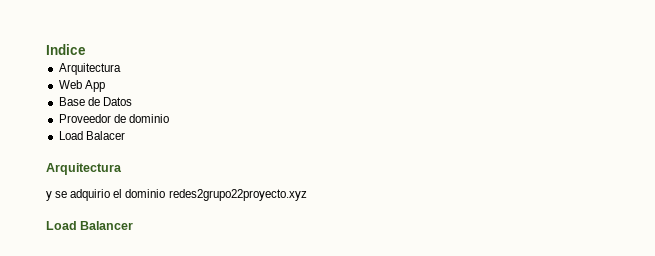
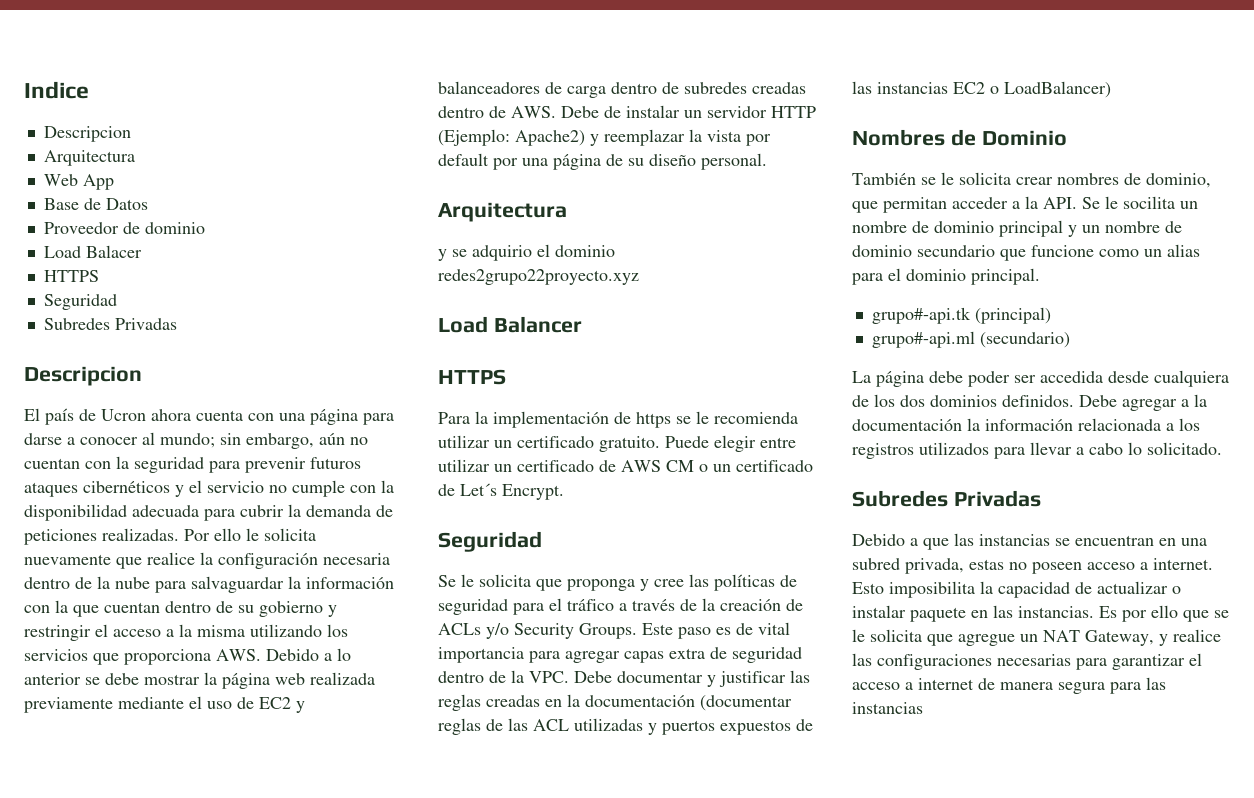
  Indice
+ Descripcion
  Load Balacer
+ HTTPS
+ Seguridad
+ Subredes Privadas
+ Descripcion
+ El país de Ucron ahora cuenta con una página para darse a conocer al mundo; sin embargo, aún no cuentan con la seguridad para prevenir futuros ataques cibernéticos y el servicio no cumple con la disponibilidad adecuada para cubrir la demanda de peticiones realizadas. Por ello le solicita nuevamente que realice la configuración necesaria dentro de la nube para salvaguardar la información con la que cuentan dentro de su gobierno y restringir el acceso a la misma utilizando los servicios que proporciona AWS. Debido a lo anterior se debe mostrar la página web realizada previamente mediante el uso de EC2 y balanceadores de carga dentro de subredes creadas dentro de AWS. Debe de instalar un servidor HTTP (Ejemplo: Apache2) y reemplazar la vista por default por una página de su diseño personal.
  Load Balancer
+ HTTPS
+ Para la implementación de https se le recomienda utilizar un certificado gratuito. Puede elegir entre utilizar un certificado de AWS CM o un certificado de Let´s Encrypt.
+ Seguridad
+ Se le solicita que proponga y cree las políticas de seguridad para el tráfico a través de la creación de ACLs y/o Security Groups. Este paso es de vital importancia para agregar capas extra de seguridad dentro de la VPC. Debe documentar y justificar las reglas creadas en la documentación (documentar reglas de las ACL utilizadas y puertos expuestos de las instancias EC2 o LoadBalancer)
+ Nombres de Dominio
+ También se le solicita crear nombres de dominio, que permitan acceder a la API. Se le socilita un nombre de dominio principal y un nombre de dominio secundario que funcione como un alias para el dominio principal.
+ grupo#-api.tk (principal)
+ grupo#-api.ml (secundario)
+ La página debe poder ser accedida desde cualquiera de los dos dominios definidos. Debe agregar a la documentación la información relacionada a los registros utilizados para llevar a cabo lo solicitado.
+ Subredes Privadas
+ Debido a que las instancias se encuentran en una subred privada, estas no poseen acceso a internet. Esto imposibilita la capacidad de actualizar o instalar paquete en las instancias. Es por ello que se le solicita que agregue un NAT Gateway, y realice las configuraciones necesarias para garantizar el acceso a internet de manera segura para las instancias

